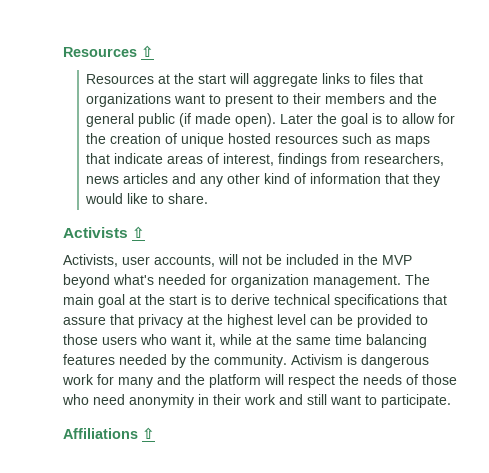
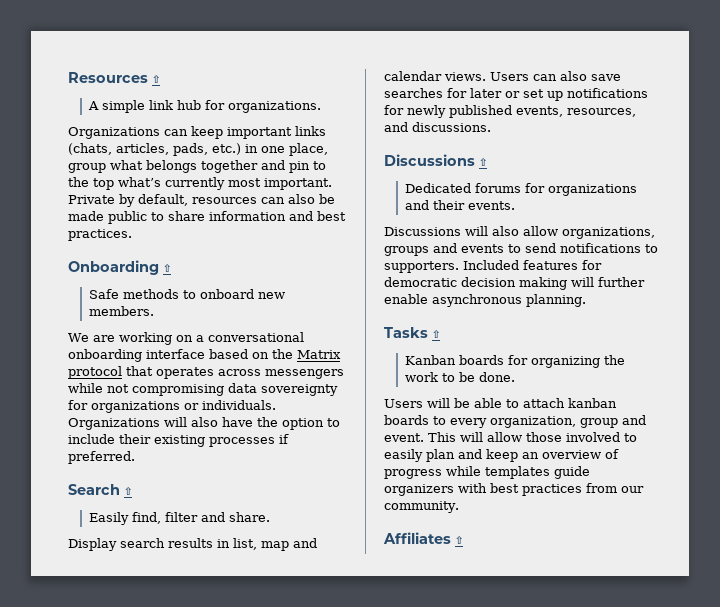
- Resources at the start will aggregate links to files that organizations want to present to their members and the general public (if made open). Later the goal is to allow for the creation of unique hosted resources such as maps that indicate areas of interest, findings from researchers, news articles and any other kind of information that they would like to share.
- Activists ⇧
- Activists, user accounts, will not be included in the MVP beyond what's needed for organization management. The main goal at the start is to derive technical specifications that assure that privacy at the highest level can be provided to those users who want it, while at the same time balancing features needed by the community. Activism is dangerous work for many and the platform will respect the needs of those who need anonymity in their work and still want to participate.
- Affiliations ⇧
+ A simple link hub for organizations.
+ Organizations can keep important links (chats, articles, pads, etc.) in one place, group what belongs together and pin to the top what’s currently most important. Private by default, resources can also be made public to share information and best practices.
+ Onboarding ⇧
+ Safe methods to onboard new members.
+ We are working on a conversational onboarding interface based on the Matrix protocol that operates across messengers while not compromising data sovereignty for organizations or individuals. Organizations will also have the option to include their existing processes if preferred.
+ Search ⇧
+ Easily find, filter and share.
+ Display search results in list, map and calendar views. Users can also save searches for later or set up notifications for newly published events, resources, and discussions.
+ Discussions ⇧
+ Dedicated forums for organizations and their events.
+ Discussions will also allow organizations, groups and events to send notifications to supporters. Included features for democratic decision making will further enable asynchronous planning.
+ Tasks ⇧
+ Kanban boards for organizing the work to be done.
+ Users will be able to attach kanban boards to every organization, group and event. This will allow those involved to easily plan and keep an overview of progress while templates guide organizers with best practices from our community.
+ Affiliates ⇧

